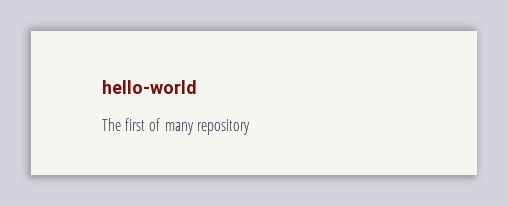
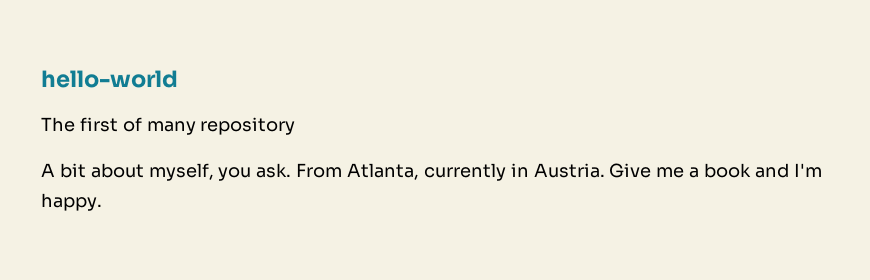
+ A bit about myself, you ask. From Atlanta, currently in Austria. Give me a book and I'm happy.

